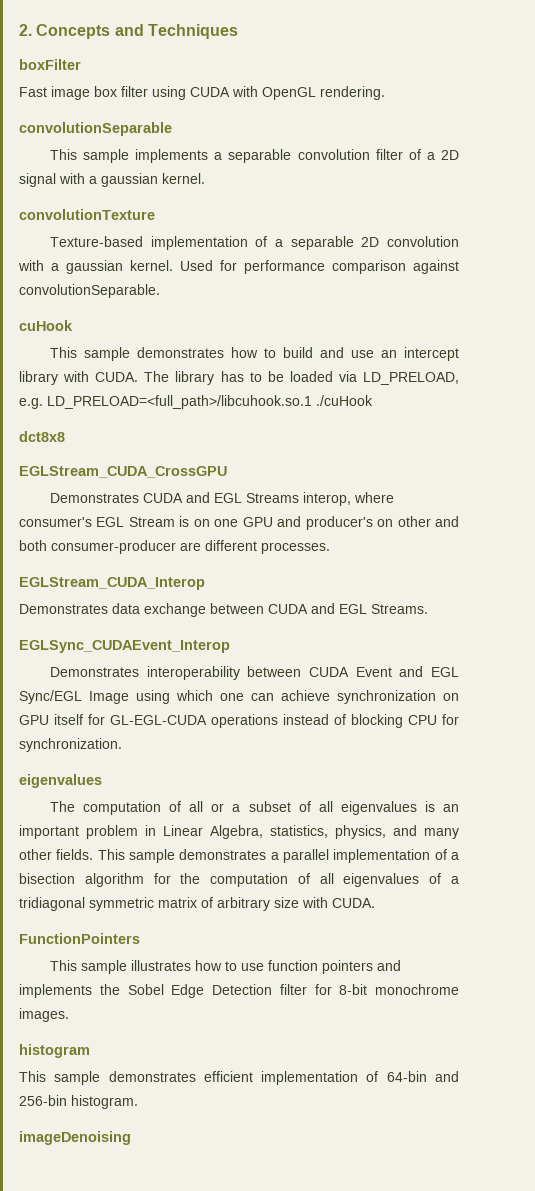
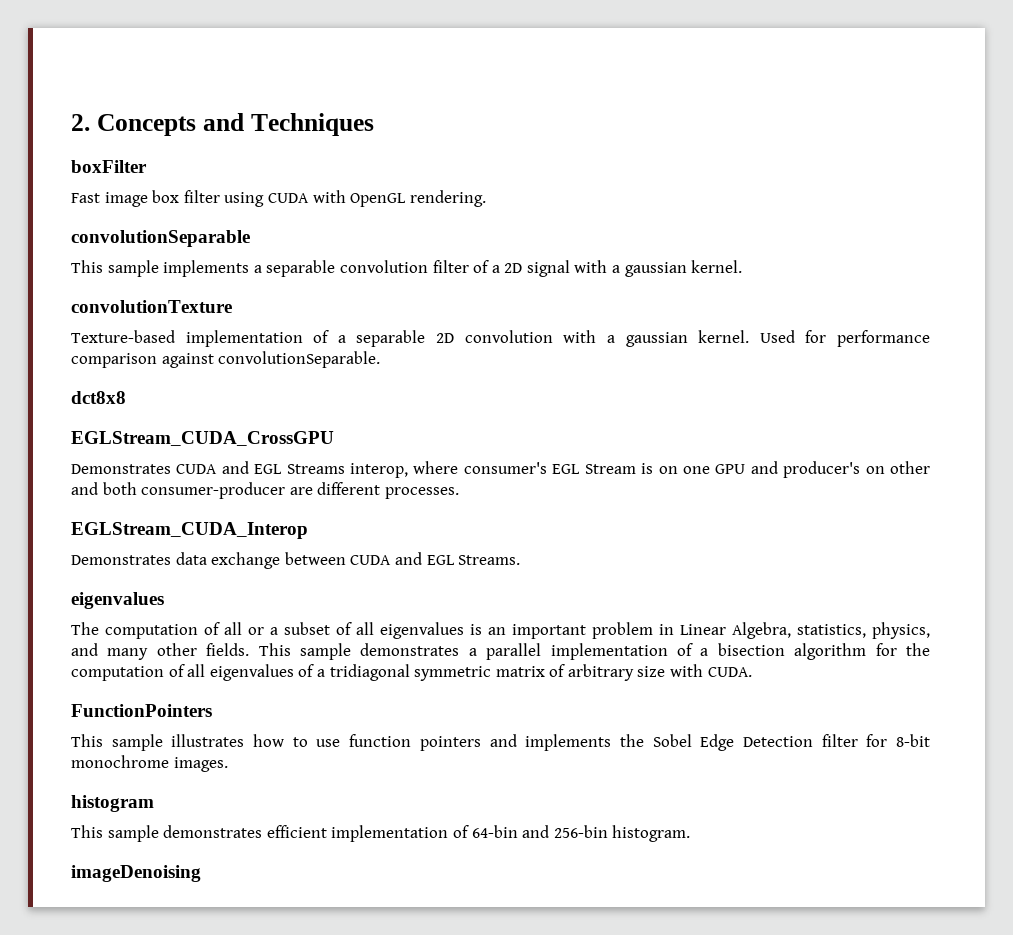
- cuHook
- This sample demonstrates how to build and use an intercept library with CUDA. The library has to be loaded via LD_PRELOAD, e.g. LD_PRELOAD=<full_path>/libcuhook.so.1 ./cuHook
- EGLSync_CUDAEvent_Interop
- Demonstrates interoperability between CUDA Event and EGL Sync/EGL Image using which one can achieve synchronization on GPU itself for GL-EGL-CUDA operations instead of blocking CPU for synchronization.

